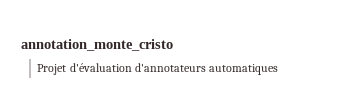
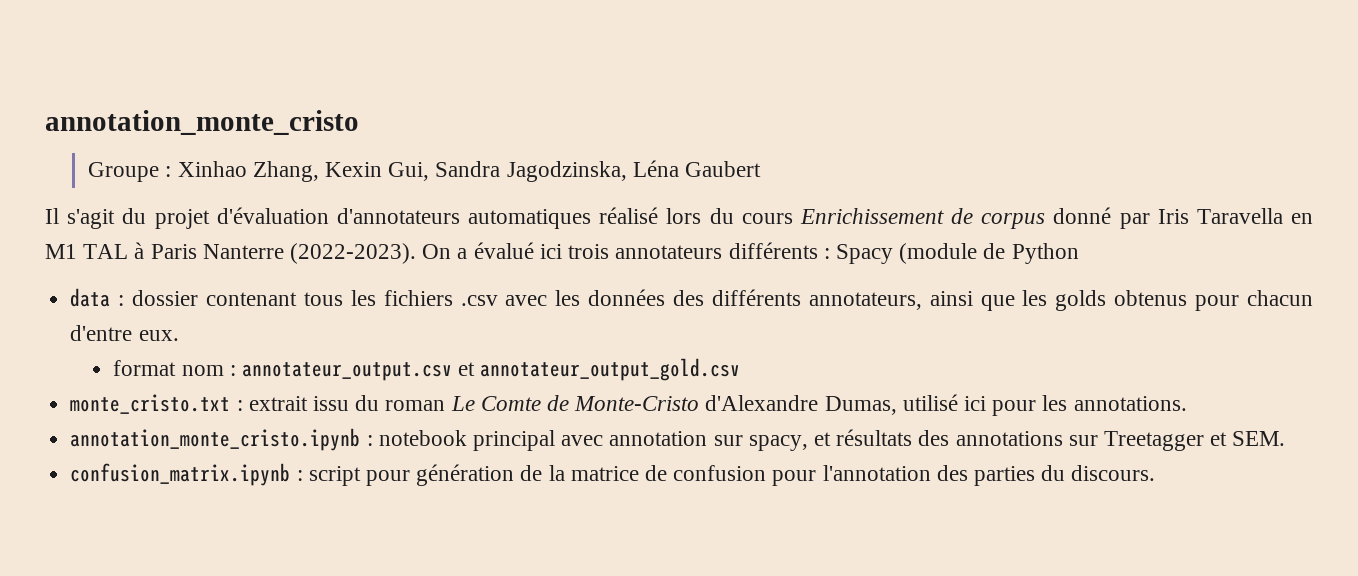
- Projet d'évaluation d'annotateurs automatiques
+ Groupe : Xinhao Zhang, Kexin Gui, Sandra Jagodzinska, Léna Gaubert
+ Il s'agit du projet d'évaluation d'annotateurs automatiques réalisé lors du cours Enrichissement de corpus donné par Iris Taravella en M1 TAL à Paris Nanterre (2022-2023). On a évalué ici trois annotateurs différents : Spacy (module de Python
+ data : dossier contenant tous les fichiers .csv avec les données des différents annotateurs, ainsi que les golds obtenus pour chacun d'entre eux.
+ format nom : annotateur_output.csv et annotateur_output_gold.csv
+ monte_cristo.txt : extrait issu du roman Le Comte de Monte-Cristo d'Alexandre Dumas, utilisé ici pour les annotations.
+ annotation_monte_cristo.ipynb : notebook principal avec annotation sur spacy, et résultats des annotations sur Treetagger et SEM.
+ confusion_matrix.ipynb : script pour génération de la matrice de confusion pour l'annotation des parties du discours.

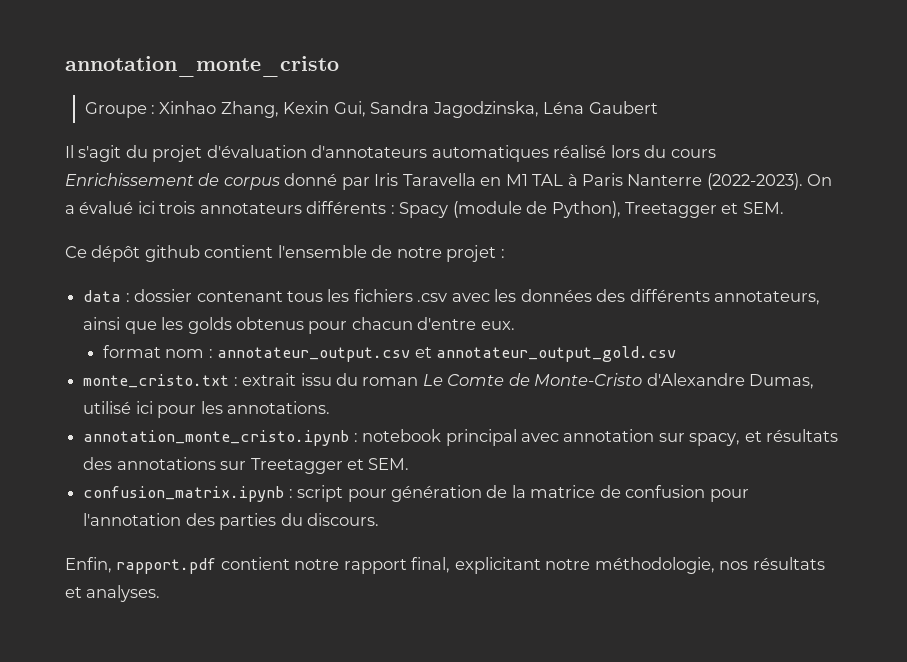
- On a évalué ici trois annotateurs différents : Spacy (module de Python
+ On a évalué ici trois annotateurs différents : Spacy (module de Python), Treetagger et SEM.
+ Ce dépôt github contient l'ensemble de notre projet :
+ Enfin, rapport.pdf contient notre rapport final, explicitant notre méthodologie, nos résultats et analyses.

